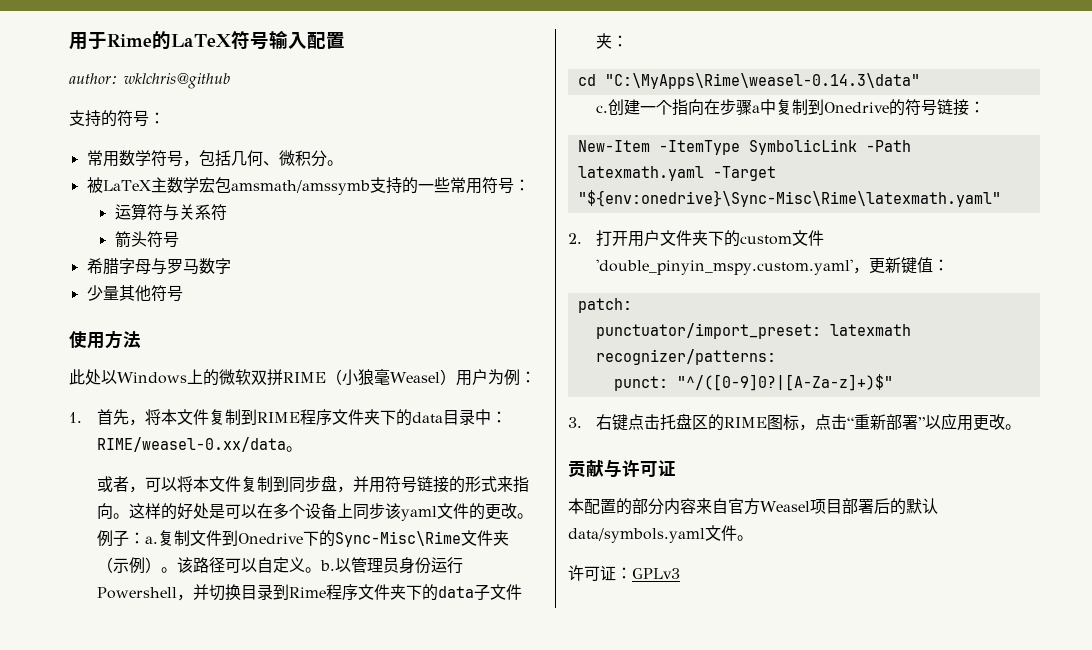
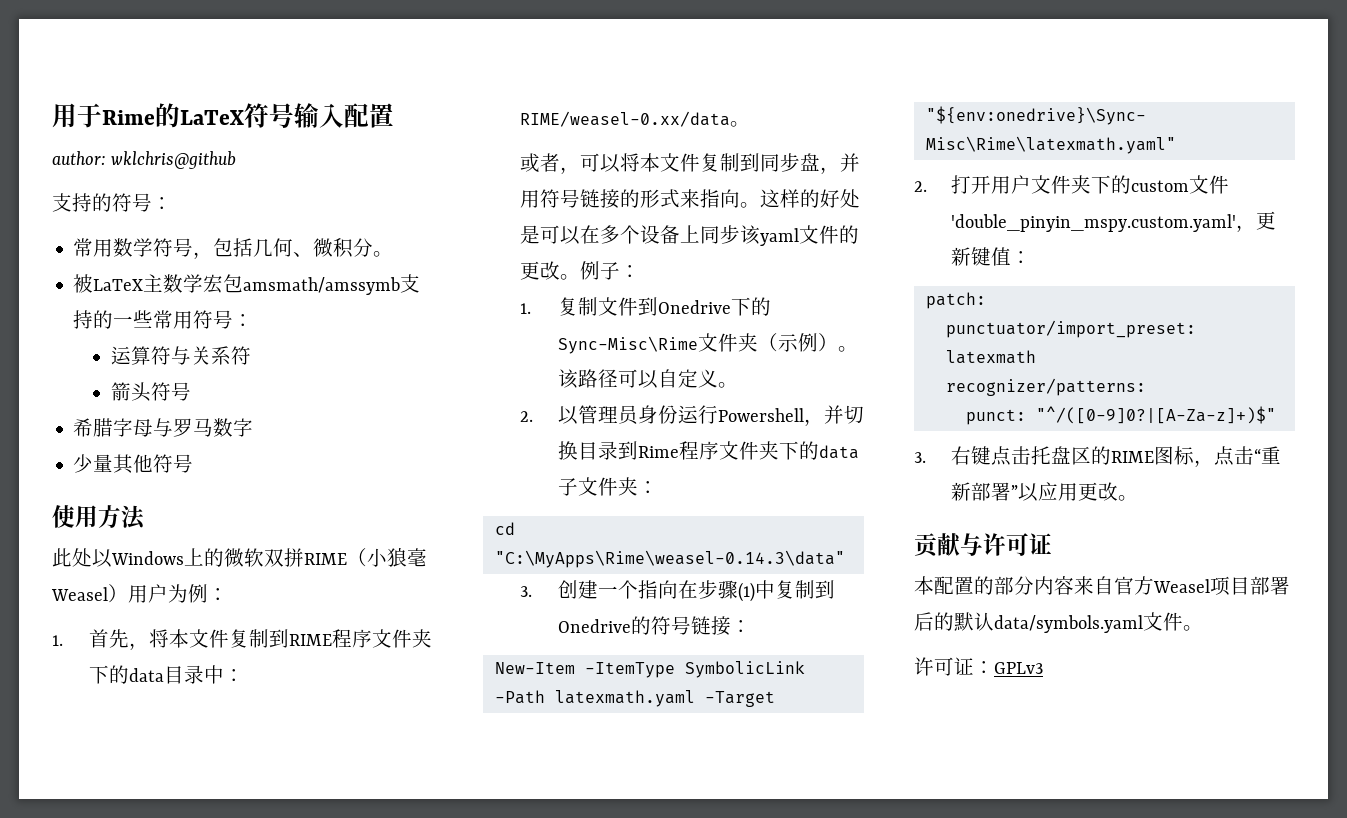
- 例子：a.复制文件到Onedrive下的Sync-Misc\Rime文件夹（示例）。
+ 例子：
+ 1.复制文件到Onedrive下的Sync-Misc\Rime文件夹（示例）。
- 该路径可以自定义。b.以管理员身份运行Powershell，并切换目录到Rime程序文件夹下的data子文件夹：
+ 该路径可以自定义。
+ 2.以管理员身份运行Powershell，并切换目录到Rime程序文件夹下的data子文件夹：
- c.创建一个指向在步骤a中复制到Onedrive的符号链接：
+ 3.创建一个指向在步骤(1)中复制到Onedrive的符号链接：

